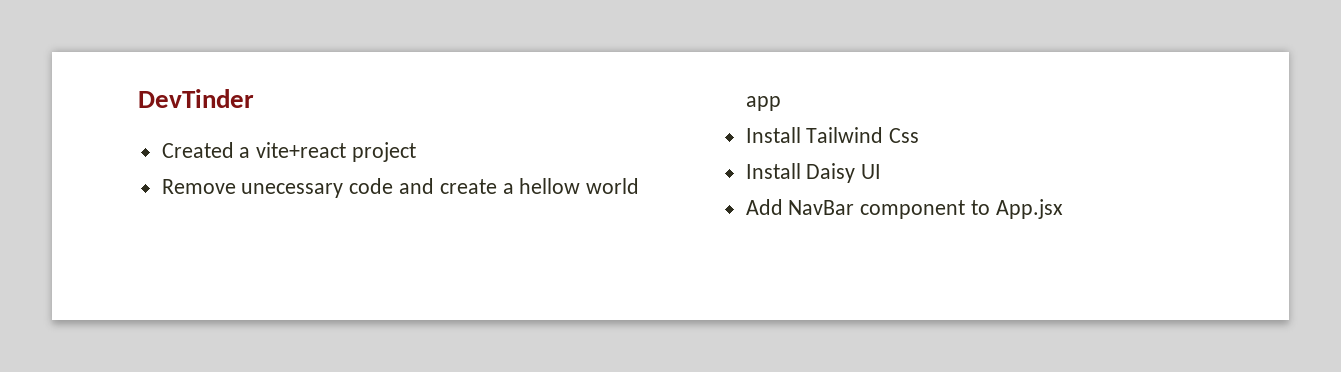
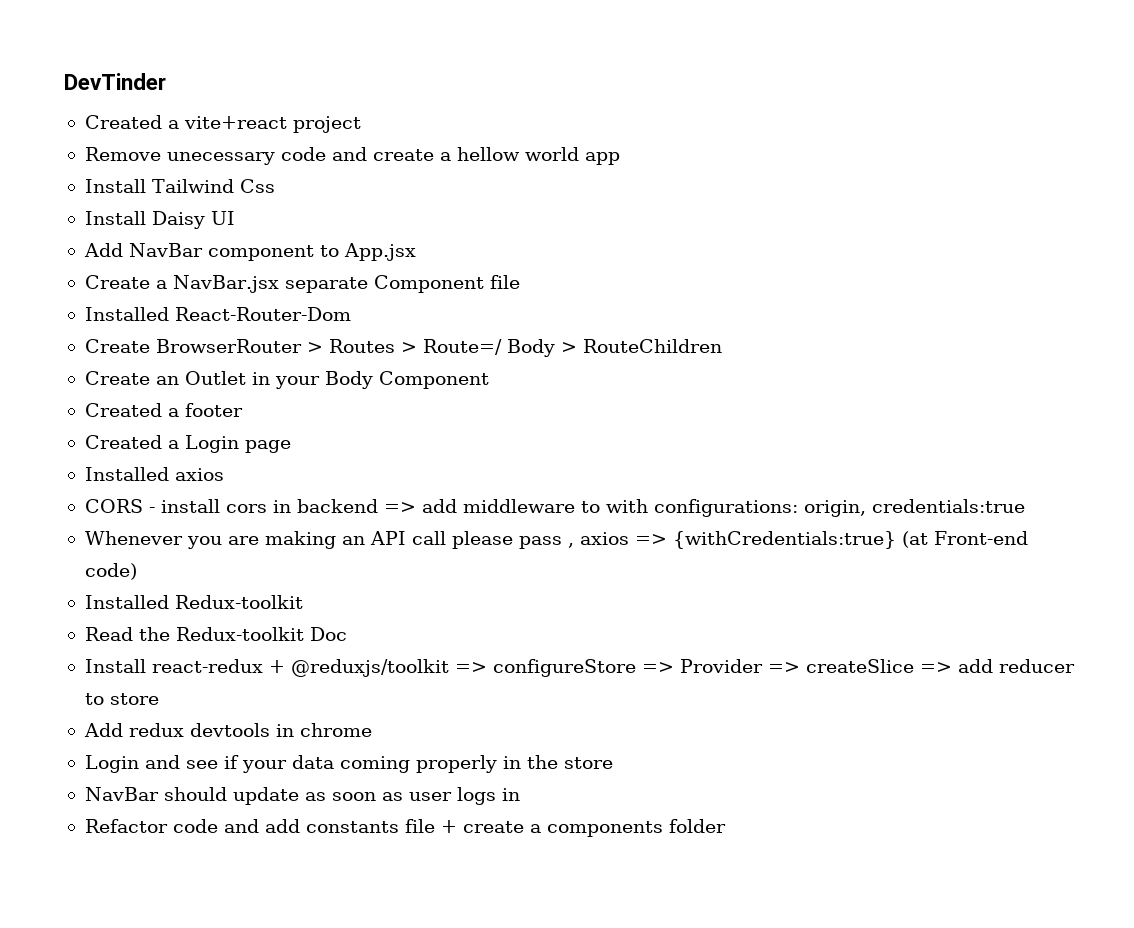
+ Create a NavBar.jsx separate Component file
+ Installed React-Router-Dom
+ Create BrowserRouter > Routes > Route=/ Body > RouteChildren
+ Create an Outlet in your Body Component
+ Created a footer
+ Created a Login page
+ Installed axios
+ CORS - install cors in backend => add middleware to with configurations: origin, credentials:true
+ Whenever you are making an API call please pass , axios => {withCredentials:true} (at Front-end code)
+ Installed Redux-toolkit
+ Read the Redux-toolkit Doc
+ Install react-redux + @reduxjs/toolkit => configureStore => Provider => createSlice => add reducer to store
+ Add redux devtools in chrome
+ Login and see if your data coming properly in the store
+ NavBar should update as soon as user logs in
+ Refactor code and add constants file + create a components folder

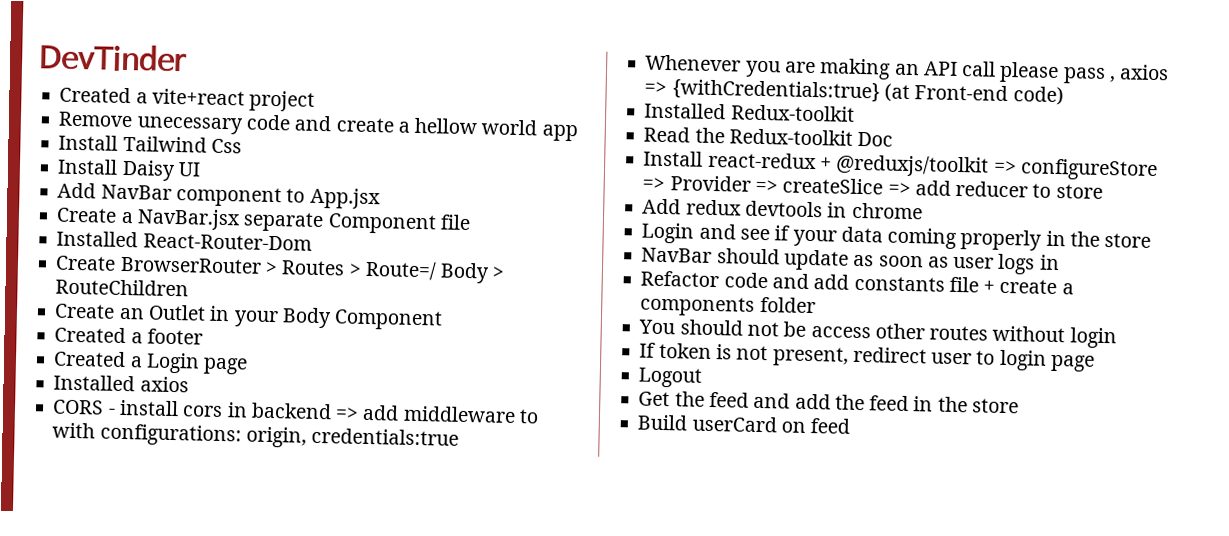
+ You should not be access other routes without login
+ If token is not present, redirect user to login page
+ Logout
+ Get the feed and add the feed in the store
+ Build userCard on feed

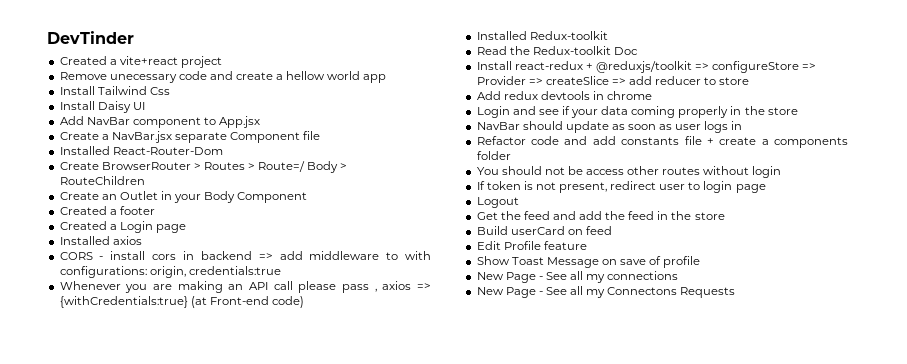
+ Edit Profile feature
+ Show Toast Message on save of profile
+ New Page - See all my connections
+ New Page - See all my Connectons Requests

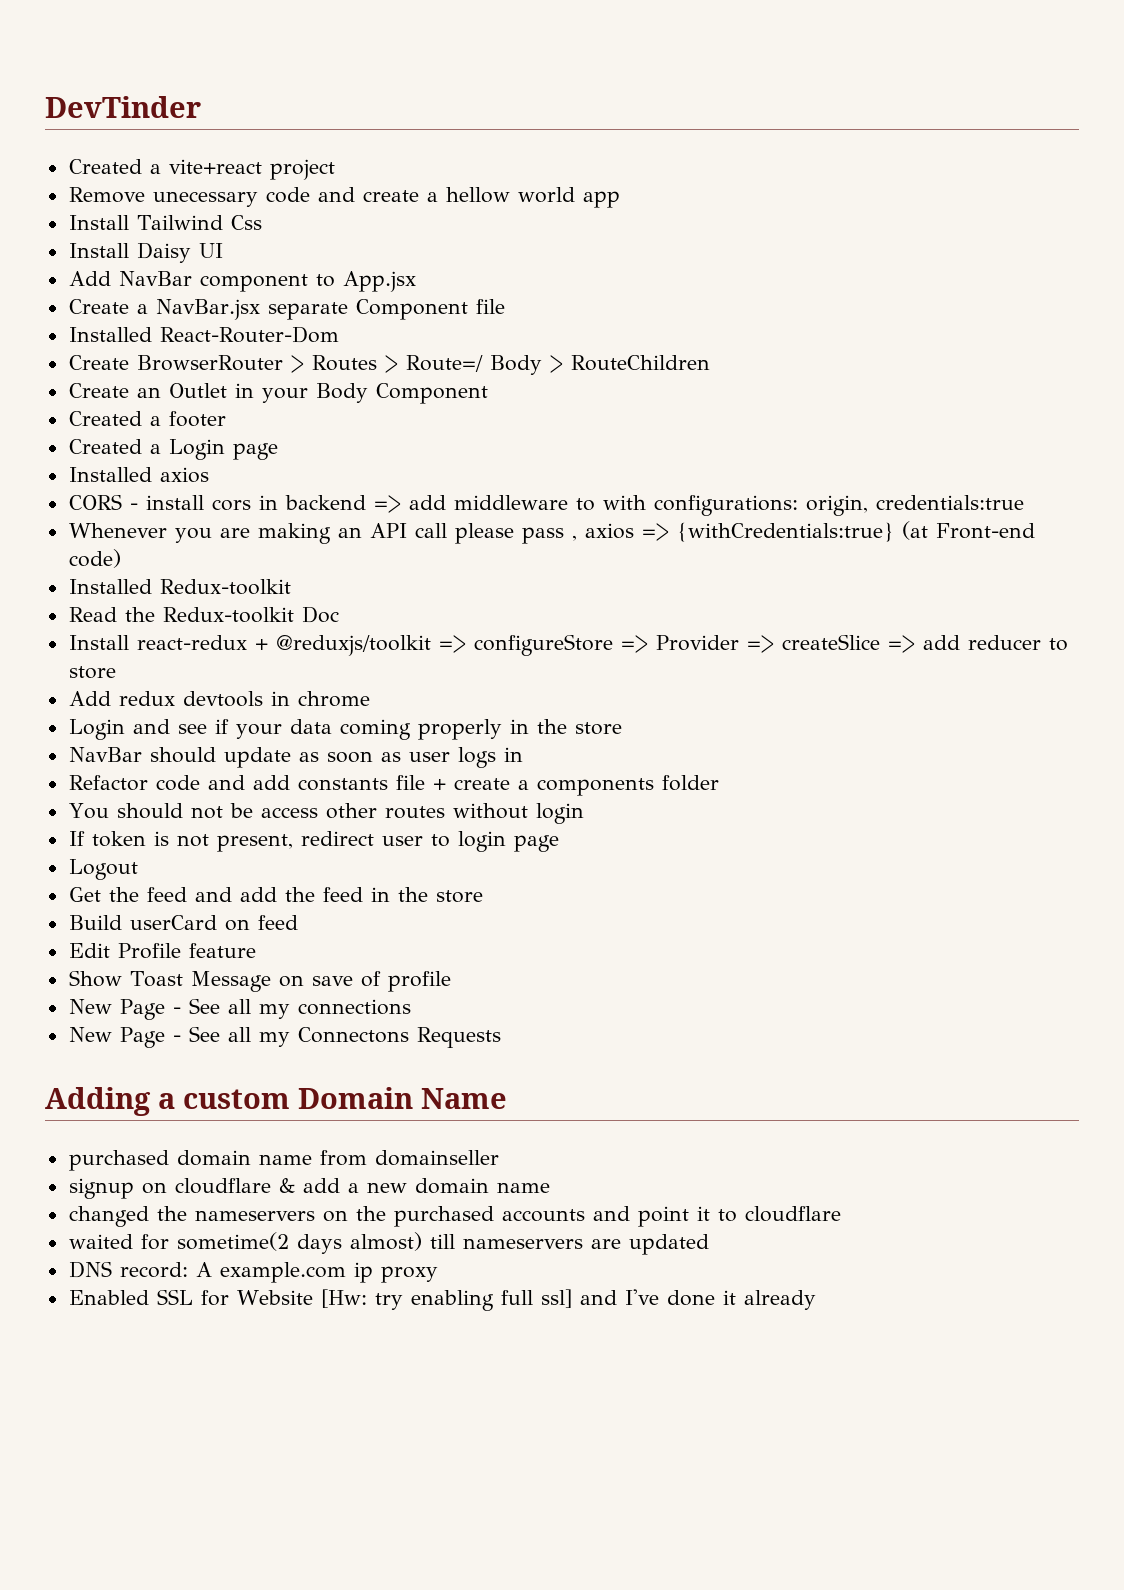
+ Adding a custom Domain Name
+ purchased domain name from domainseller
+ signup on cloudflare & add a new domain name
+ changed the nameservers on the purchased accounts and point it to cloudflare
+ waited for sometime(2 days almost) till nameservers are updated
+ DNS record: A example.com ip proxy
+ Enabled SSL for Website [Hw: try enabling full ssl] and I've done it already

